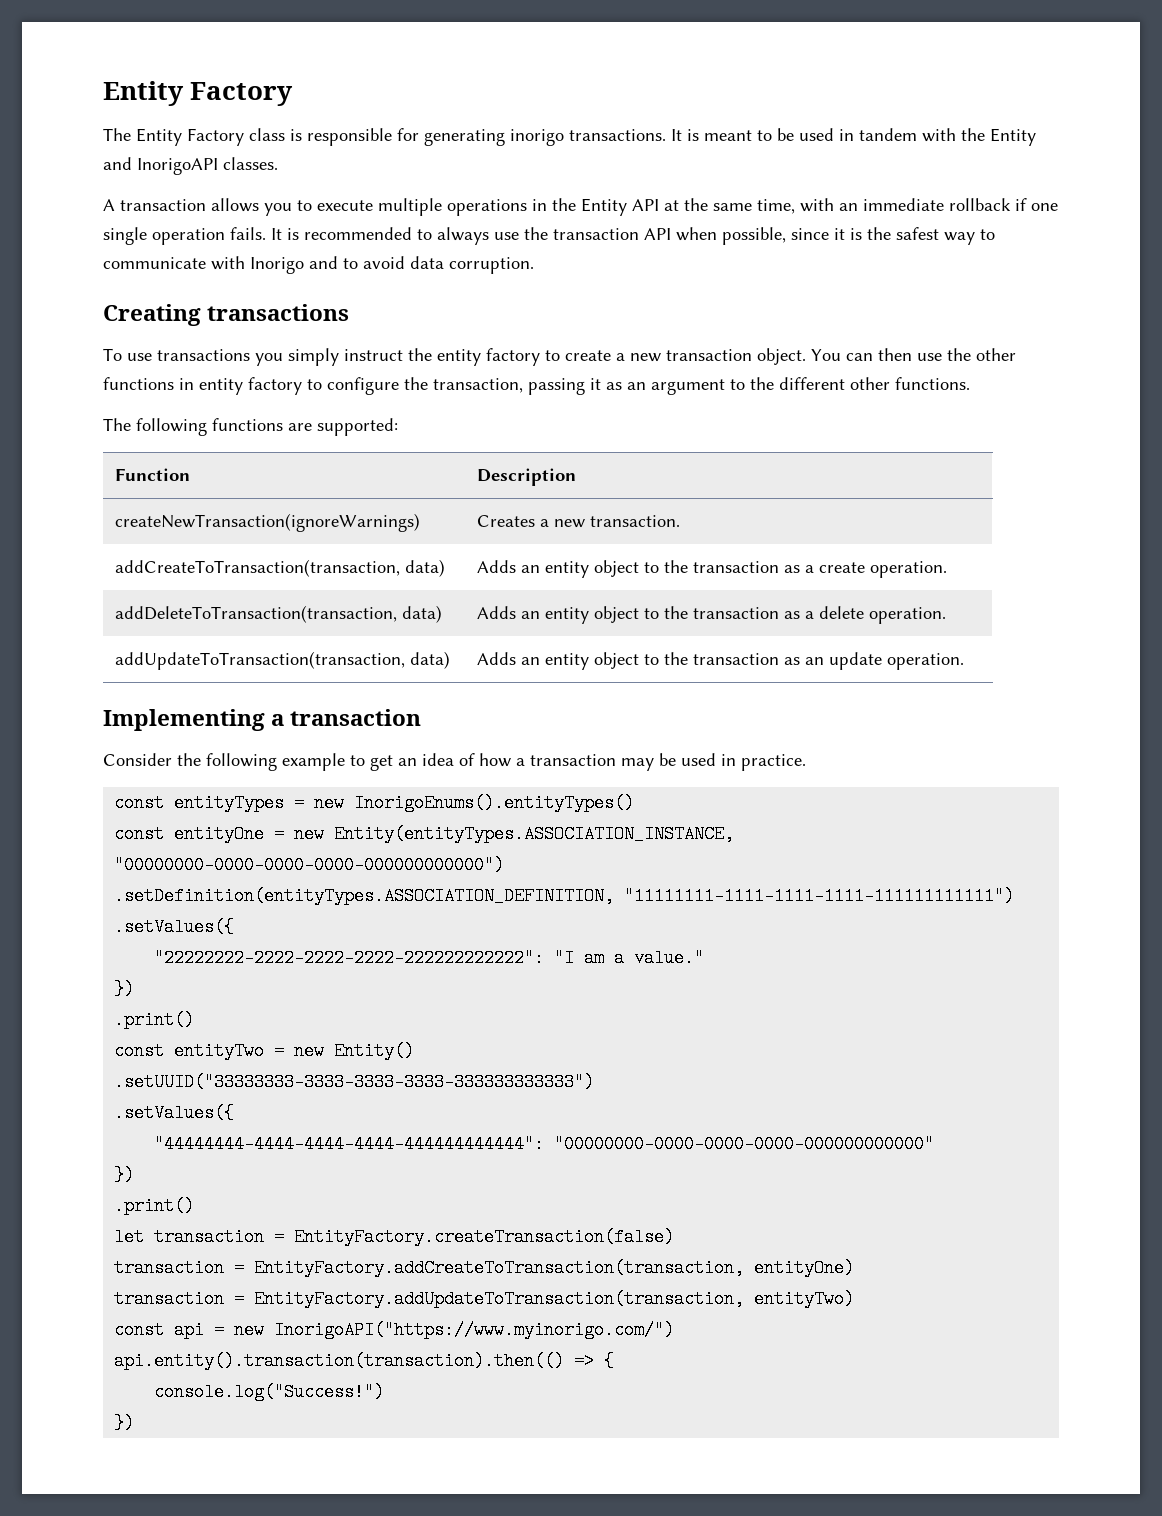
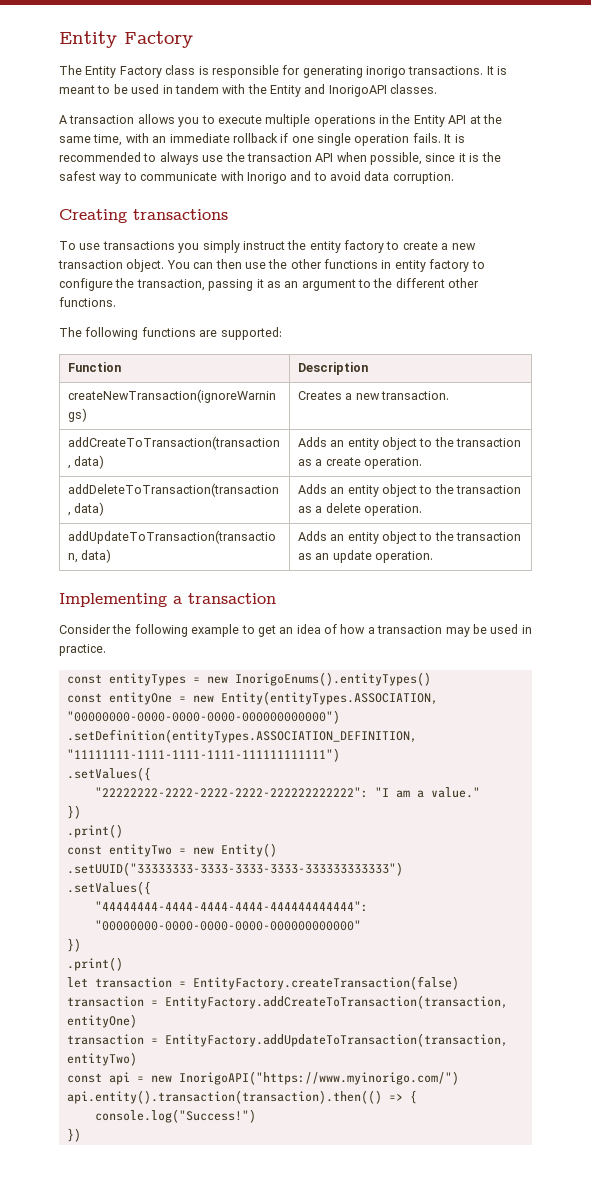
- const entityOne = new Entity(entityTypes.ASSOCIATION_INSTANCE, "00000000-0000-0000-0000-000000000000")
+ const entityOne = new Entity(entityTypes.ASSOCIATION, "00000000-0000-0000-0000-000000000000")

